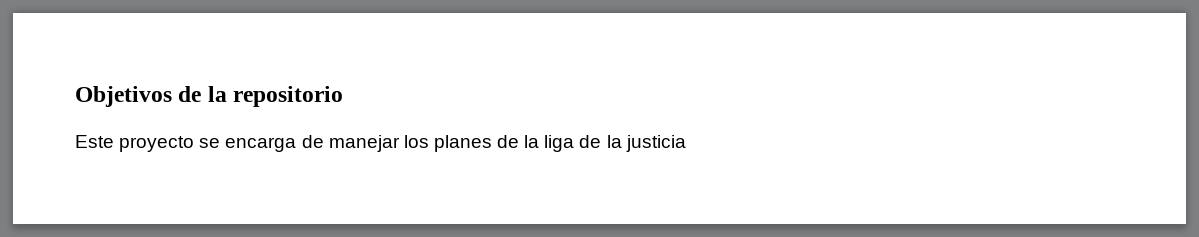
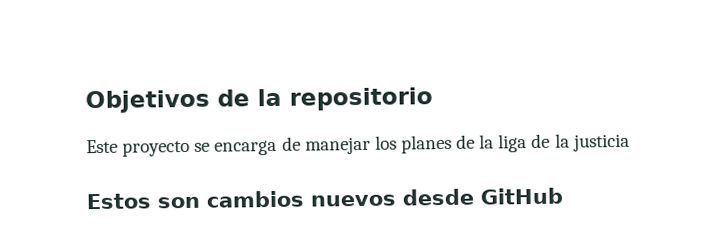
+ Estos son cambios nuevos desde GitHub

